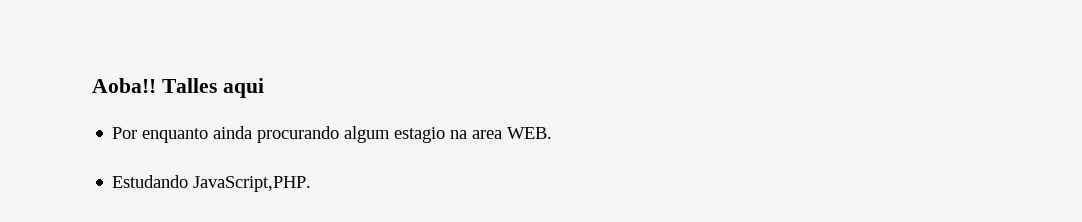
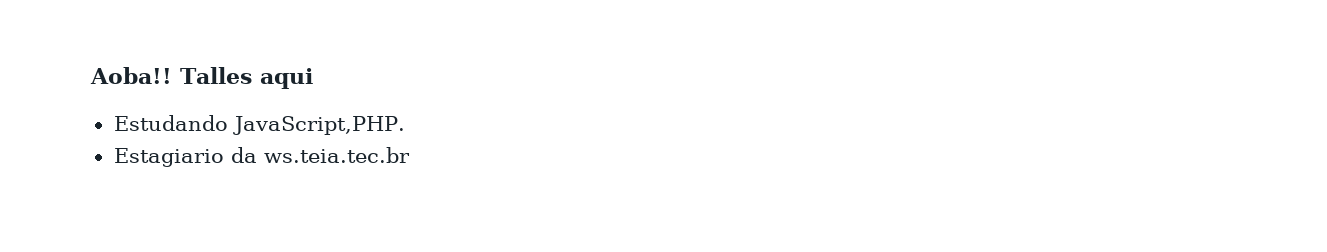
- Por enquanto ainda procurando algum estagio na area WEB.
+ Estagiario da ws.teia.tec.br

